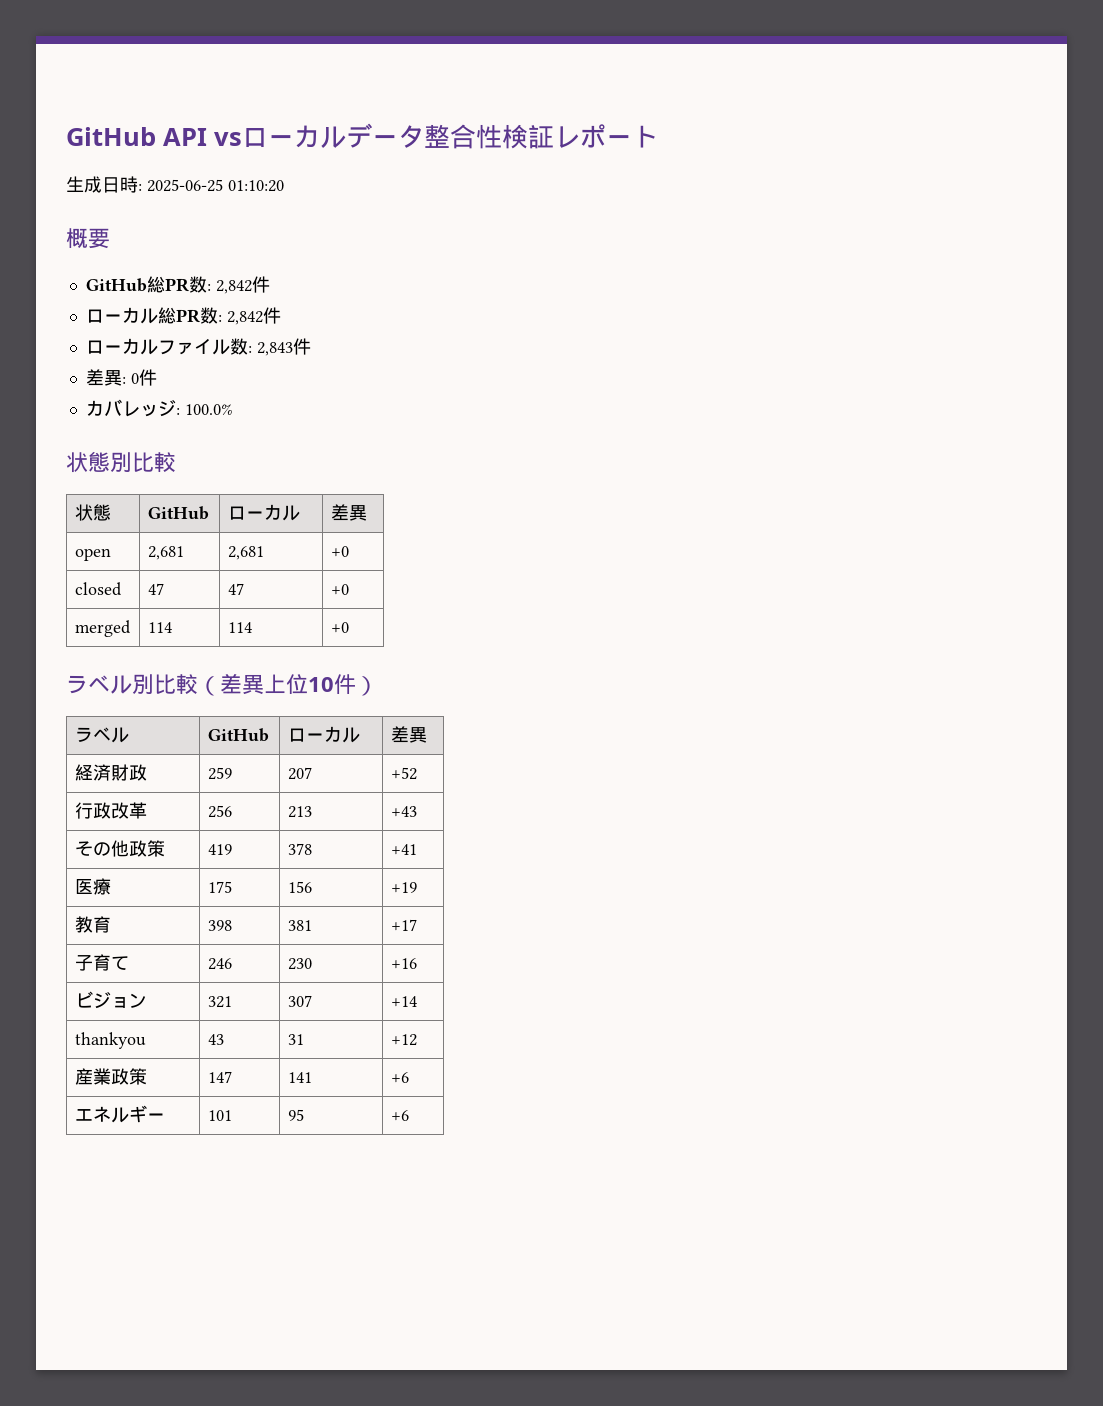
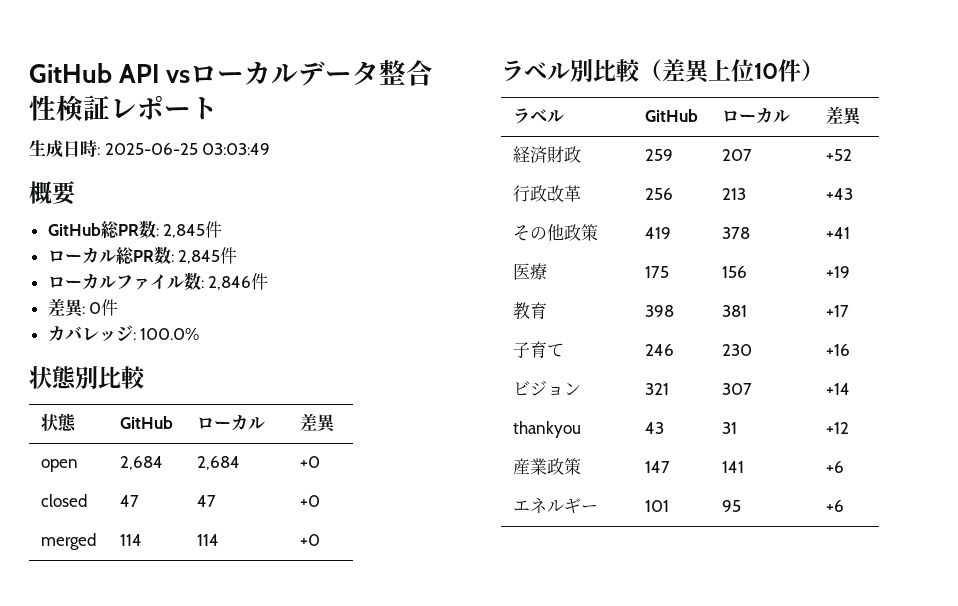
- 生成日時: 2025-06-25 01:10:20
+ 生成日時: 2025-06-25 03:03:49
- GitHub総PR数: 2,842件
+ GitHub総PR数: 2,845件
- ローカル総PR数: 2,842件
+ ローカル総PR数: 2,845件
- ローカルファイル数: 2,843件
+ ローカルファイル数: 2,846件
- open | 2,681 | 2,681 | +0
+ open | 2,684 | 2,684 | +0

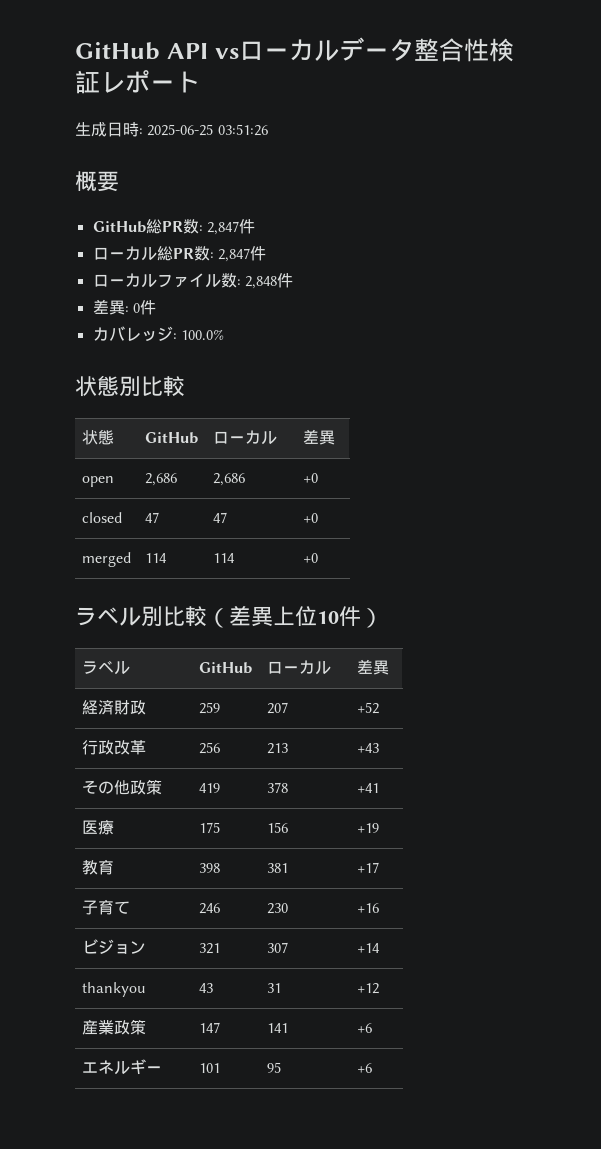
- 生成日時: 2025-06-25 03:03:49
+ 生成日時: 2025-06-25 03:51:26
- GitHub総PR数: 2,845件
+ GitHub総PR数: 2,847件
- ローカル総PR数: 2,845件
+ ローカル総PR数: 2,847件
- ローカルファイル数: 2,846件
+ ローカルファイル数: 2,848件
- open | 2,684 | 2,684 | +0
+ open | 2,686 | 2,686 | +0

